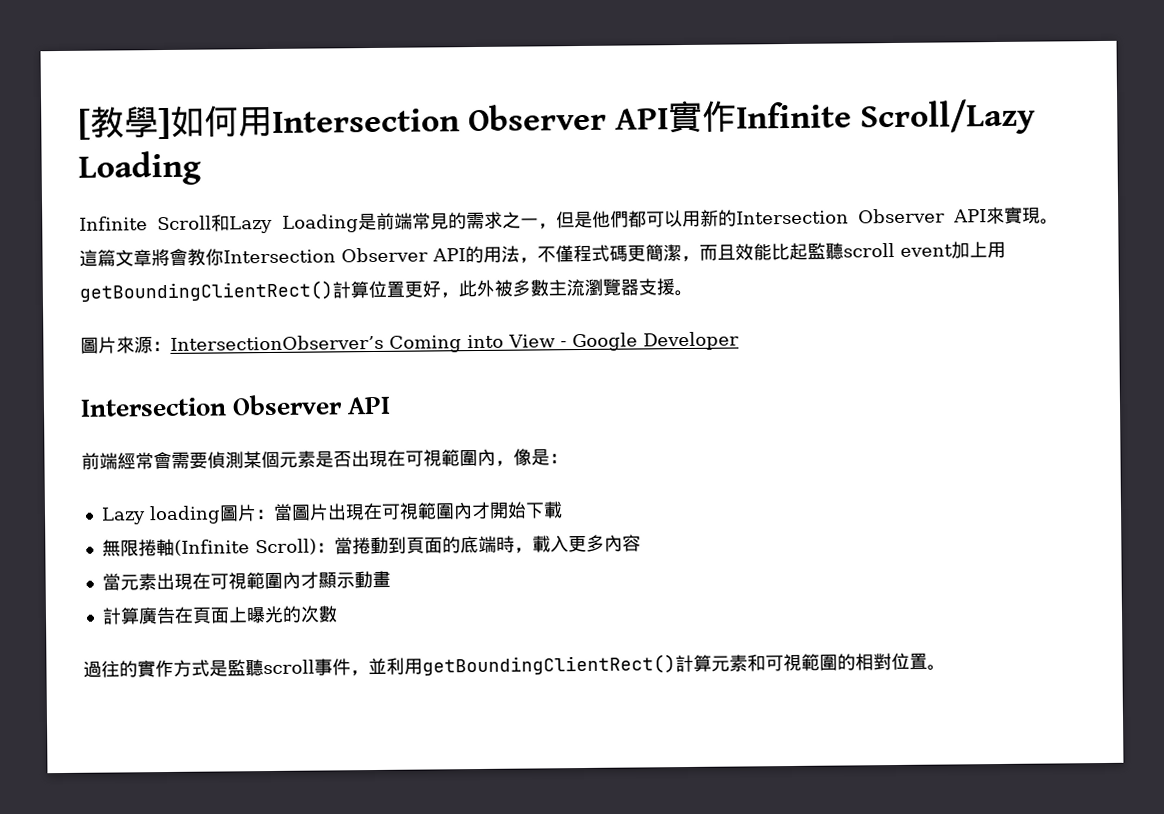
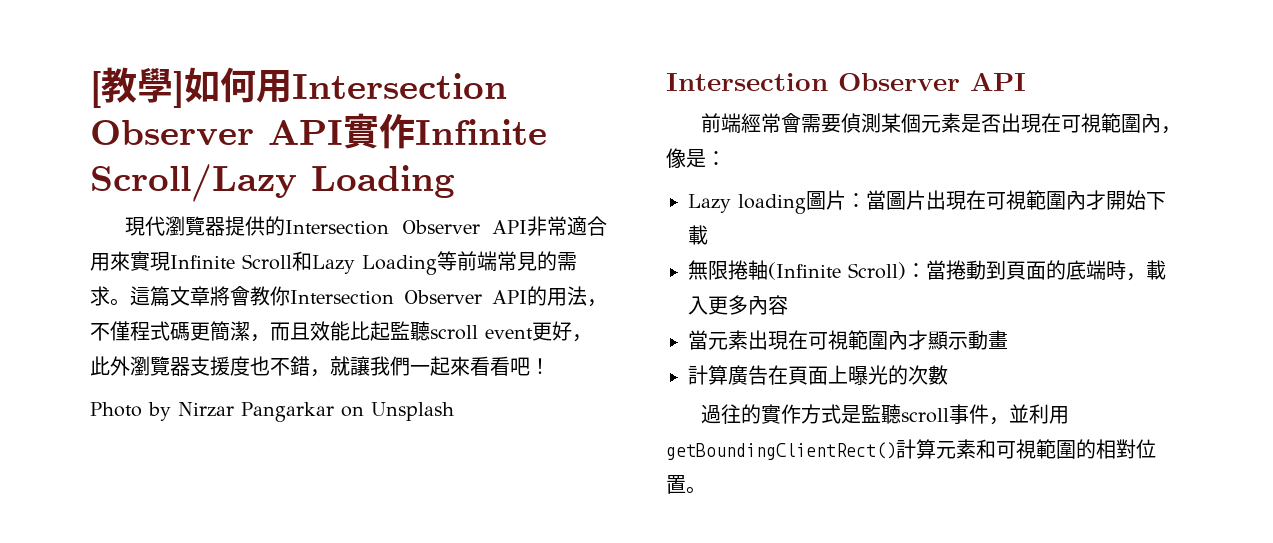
- Infinite Scroll和Lazy Loading是前端常見的需求之一，但是他們都可以用新的Intersection Observer API來實現。
+ 現代瀏覽器提供的Intersection Observer API非常適合用來實現Infinite Scroll和Lazy Loading等前端常見的需求。
- 這篇文章將會教你Intersection Observer API的用法，不僅程式碼更簡潔，而且效能比起監聽scroll event加上用getBoundingClientRect()計算位置更好，此外被多數主流瀏覽器支援。
- 圖片來源：IntersectionObserver’s Coming into View - Google Developer
+ 這篇文章將會教你Intersection Observer API的用法，不僅程式碼更簡潔，而且效能比起監聽scroll event更好，此外瀏覽器支援度也不錯，就讓我們一起來看看吧！
+ Photo by Nirzar Pangarkar on Unsplash

